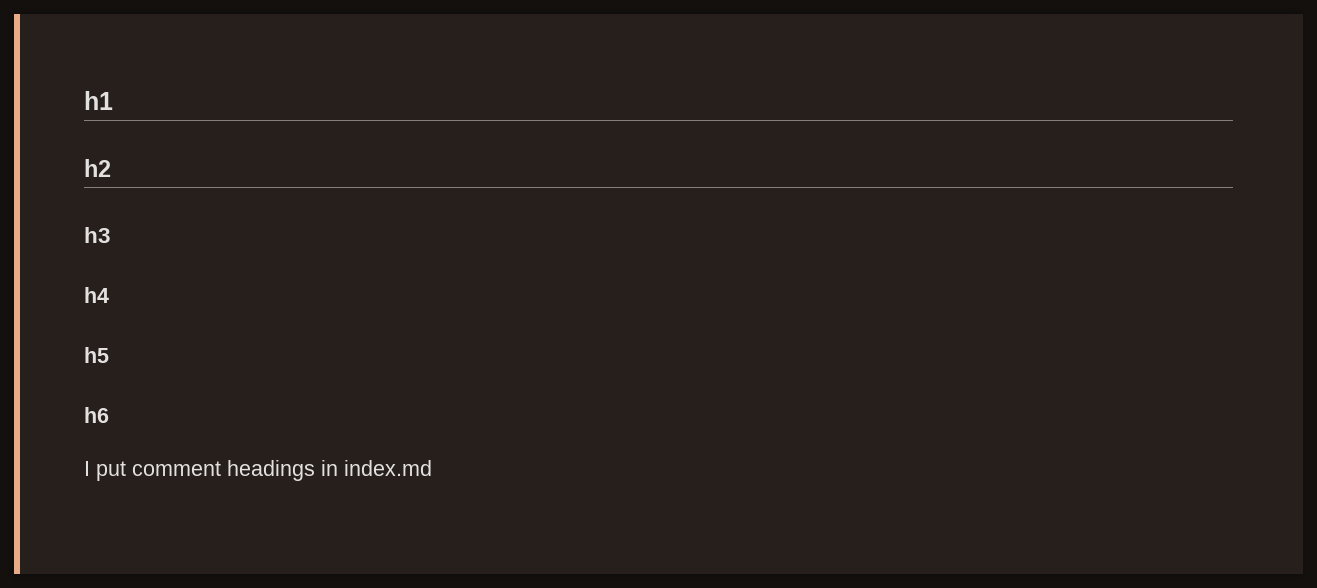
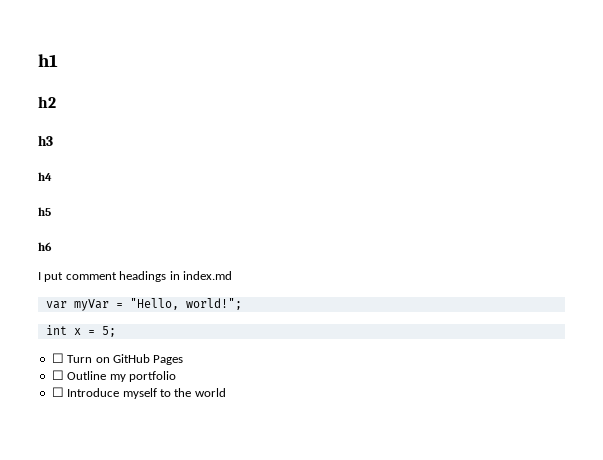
+ var myVar = "Hello, world!";
+ int x = 5;
+ ☐ Turn on GitHub Pages
+ ☐ Outline my portfolio
+ ☐ Introduce myself to the world

